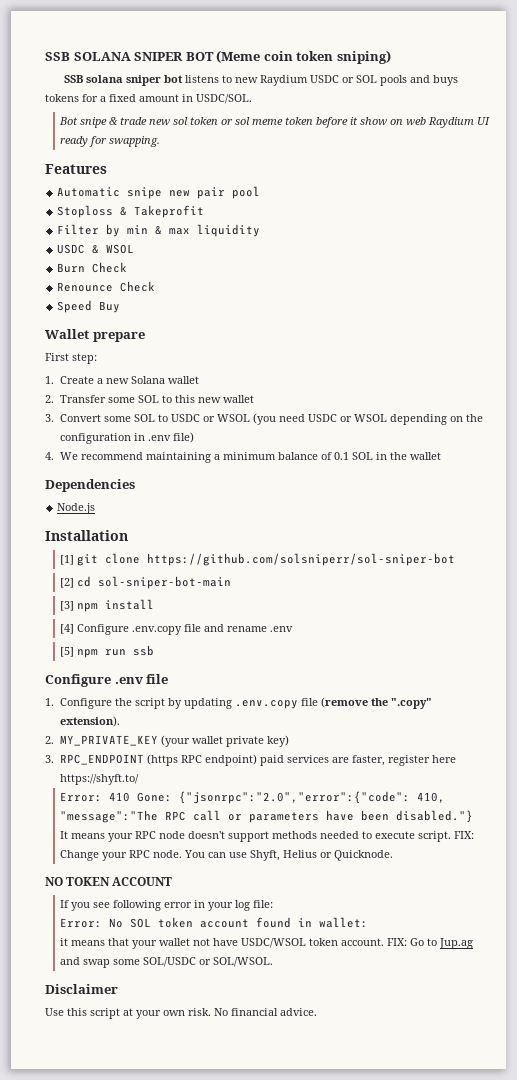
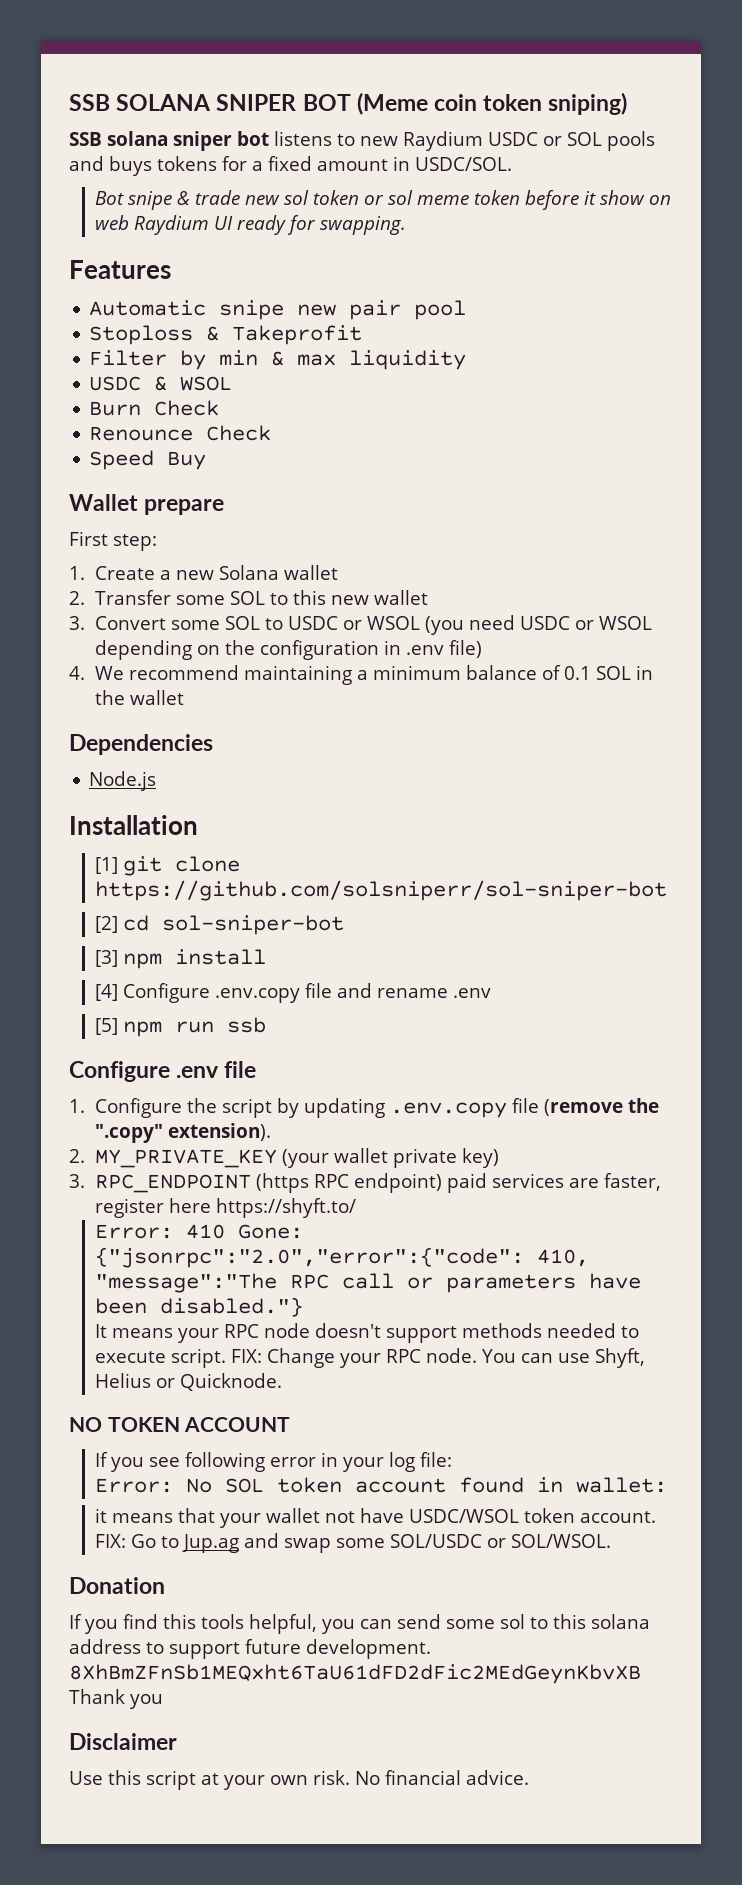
- [2] cd sol-sniper-bot-main
+ [2] cd sol-sniper-bot
+ Donation
+ If you find this tools helpful, you can send some sol to this solana address to support future development. 8XhBmZFnSb1MEQxht6TaU61dFD2dFic2MEdGeynKbvXB Thank you

